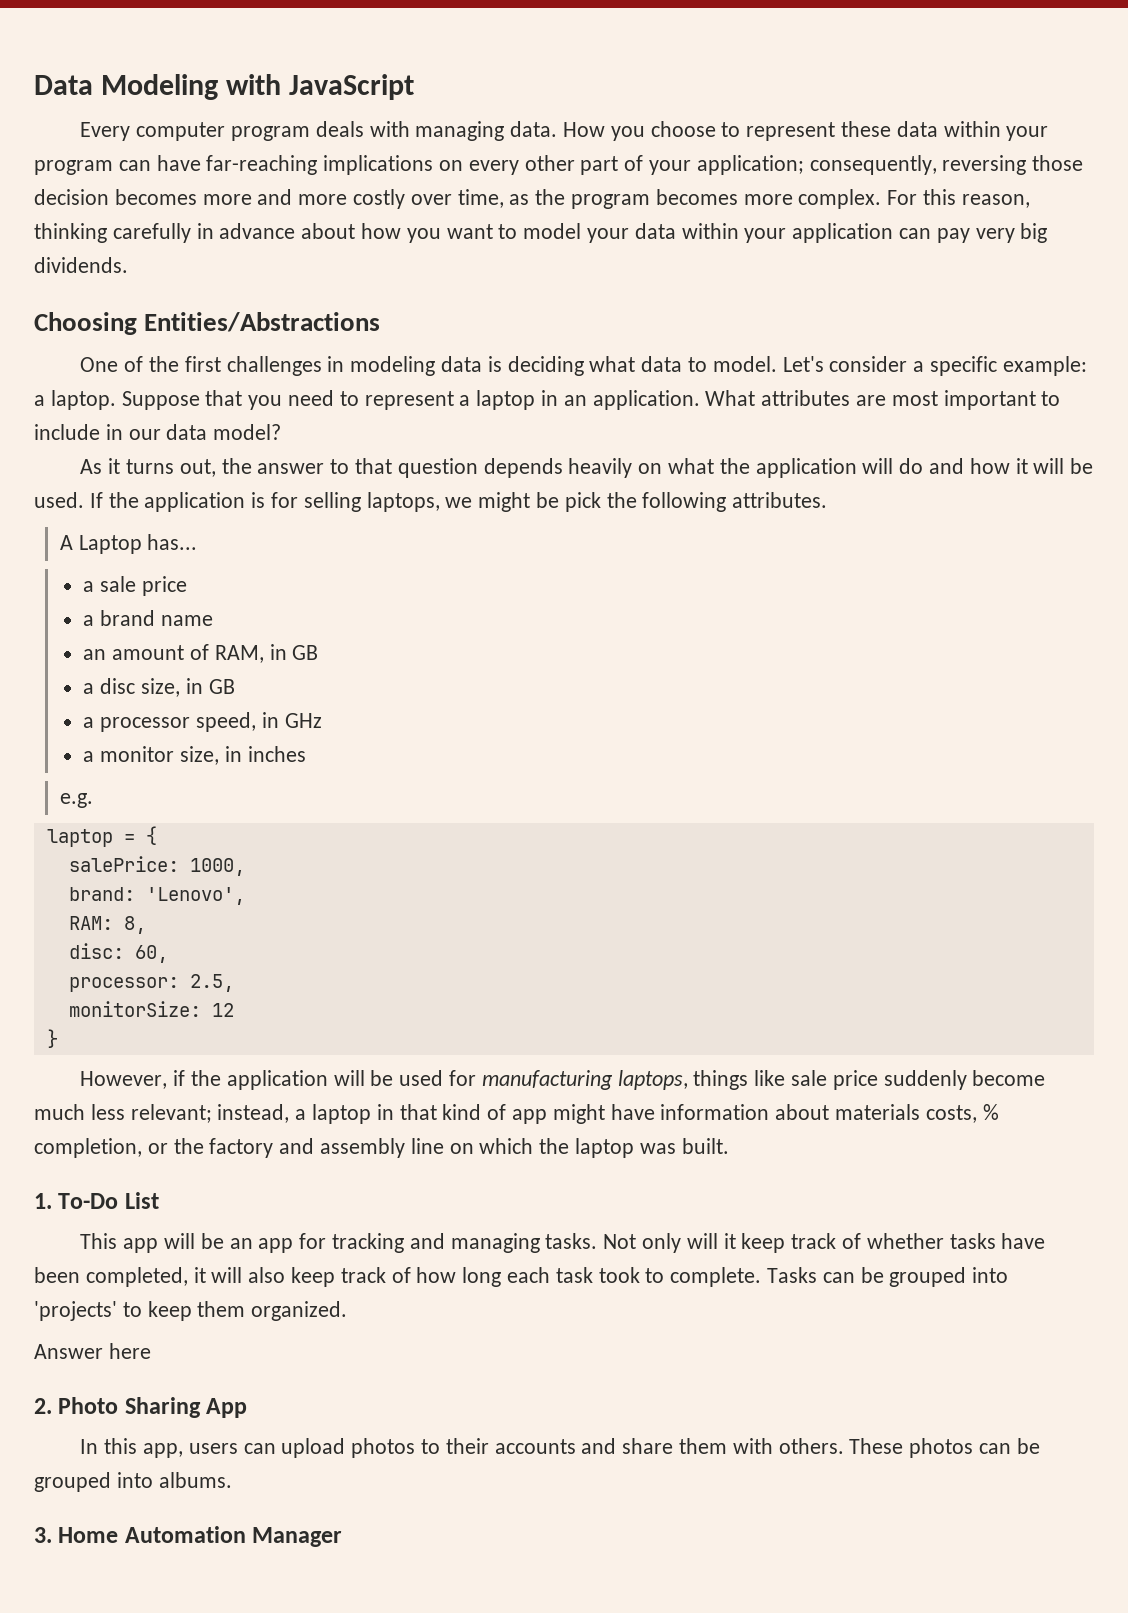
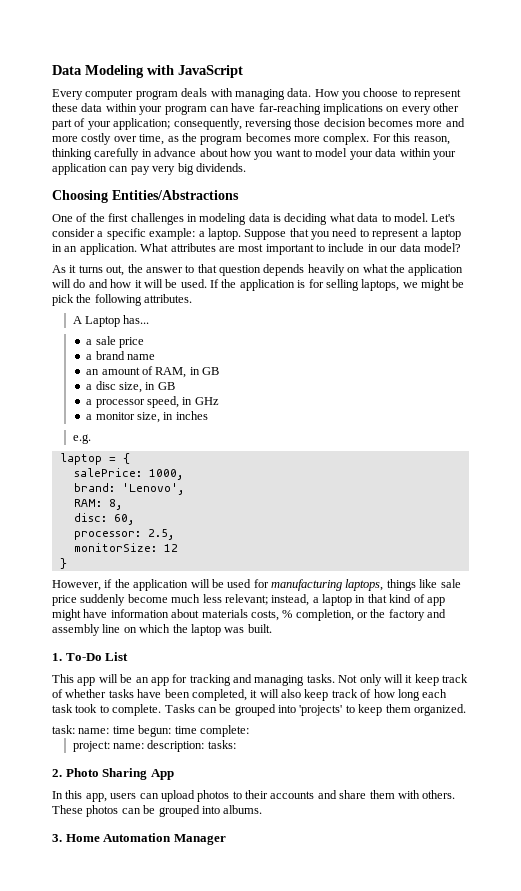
- Answer here
+ task: name: time begun: time complete:
+ project: name: description: tasks:

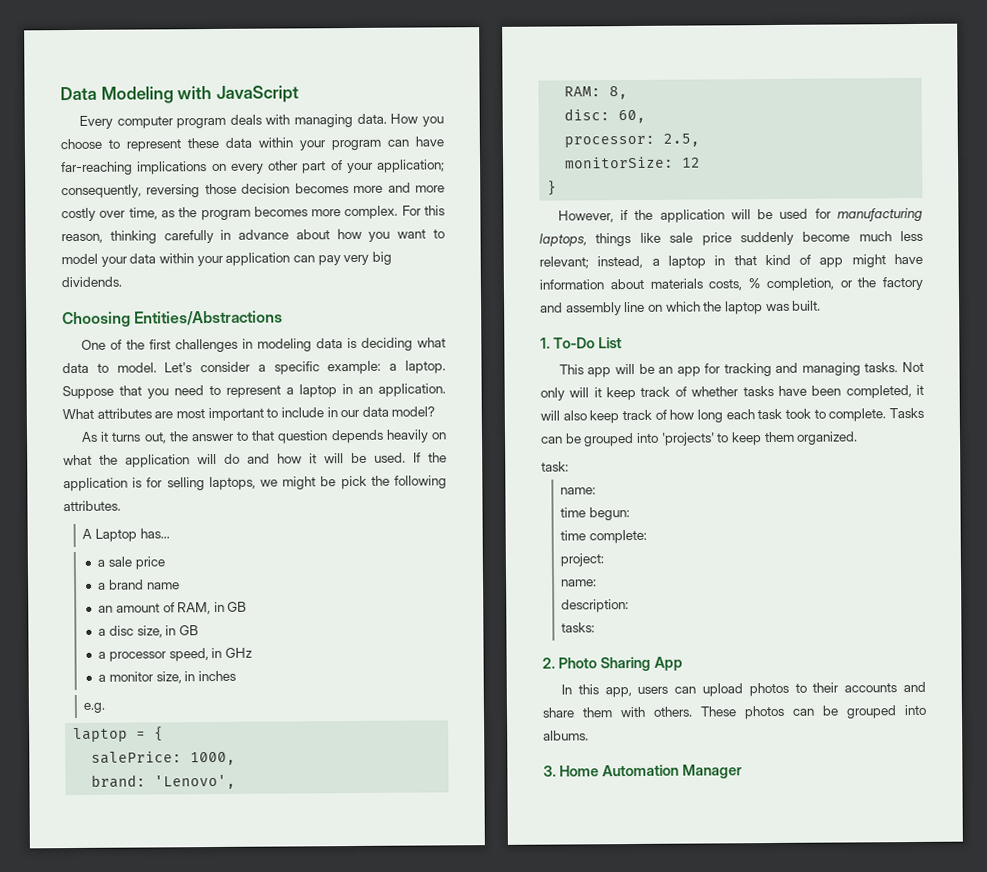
- task: name: time begun: time complete:
+ task:
+ name:
+ time begun:
+ time complete:
- project: name: description: tasks:
+ project:
+ name:
+ description:
+ tasks:

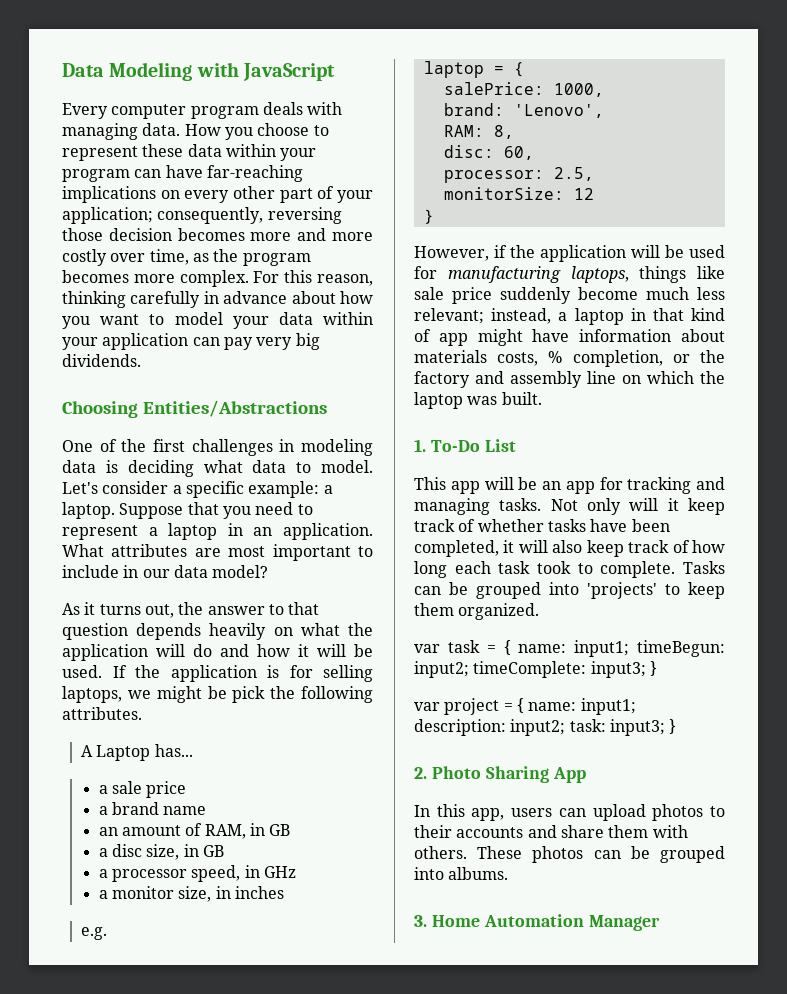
- task:
- name:
- time begun:
- time complete:
- project:
- name:
- description:
- tasks:
+ var task = { name: input1; timeBegun: input2; timeComplete: input3; }
+ var project = { name: input1; description: input2; task: input3; }

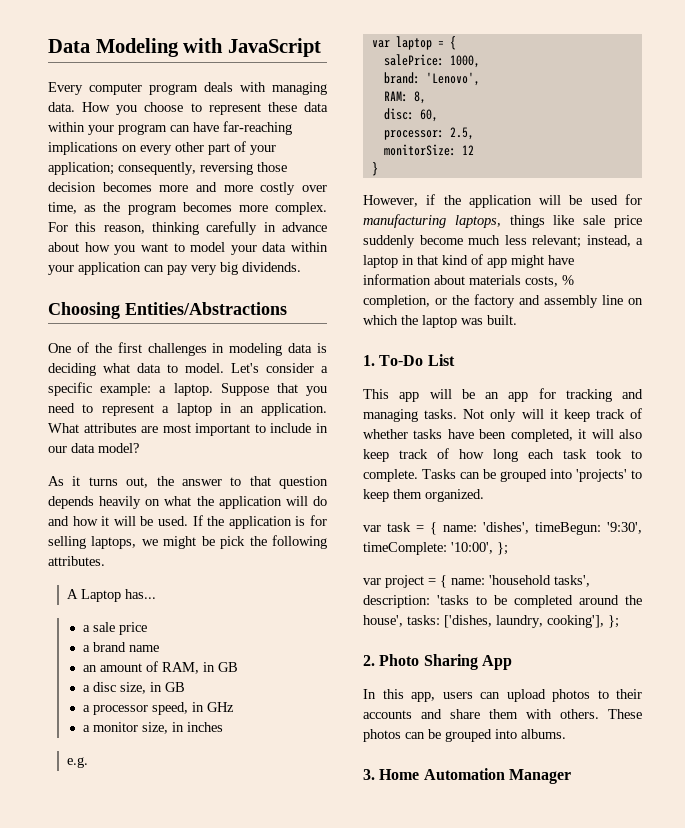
- laptop = {
+ var laptop = {
- var task = { name: input1; timeBegun: input2; timeComplete: input3; }
+ var task = { name: 'dishes', timeBegun: '9:30', timeComplete: '10:00', };
- var project = { name: input1; description: input2; task: input3; }
+ var project = { name: 'household tasks', description: 'tasks to be completed around the house', tasks: ['dishes, laundry, cooking'], };

